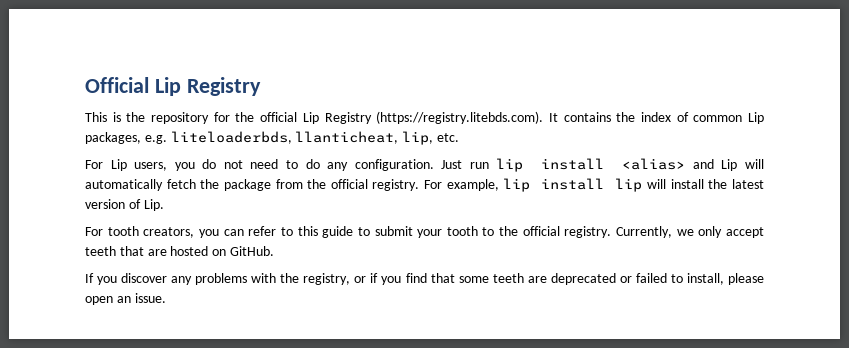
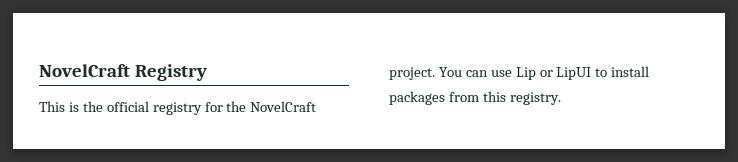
- Official Lip Registry
+ NovelCraft Registry
- This is the repository for the official Lip Registry (https://registry.litebds.com). It contains the index of common Lip packages, e.g. liteloaderbds, llanticheat, lip, etc.
- For Lip users, you do not need to do any configuration. Just run lip install <alias> and Lip will automatically fetch the package from the official registry. For example, lip install lip will install the latest version of Lip.
- For tooth creators, you can refer to this guide to submit your tooth to the official registry. Currently, we only accept teeth that are hosted on GitHub.
- If you discover any problems with the registry, or if you find that some teeth are deprecated or failed to install, please open an issue.
+ This is the official registry for the NovelCraft project. You can use Lip or LipUI to install packages from this registry.

